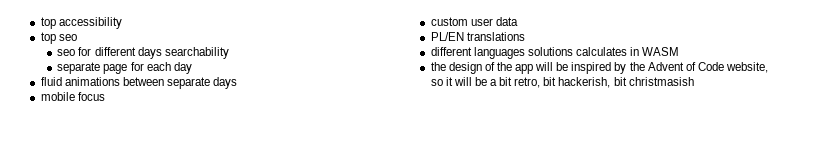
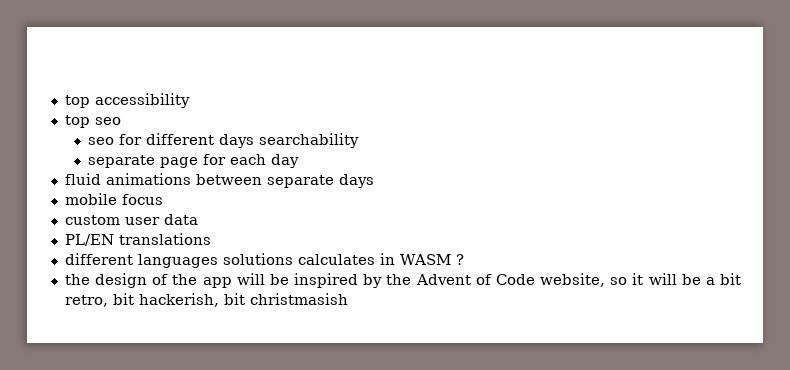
- different languages solutions calculates in WASM
+ different languages solutions calculates in WASM ?

